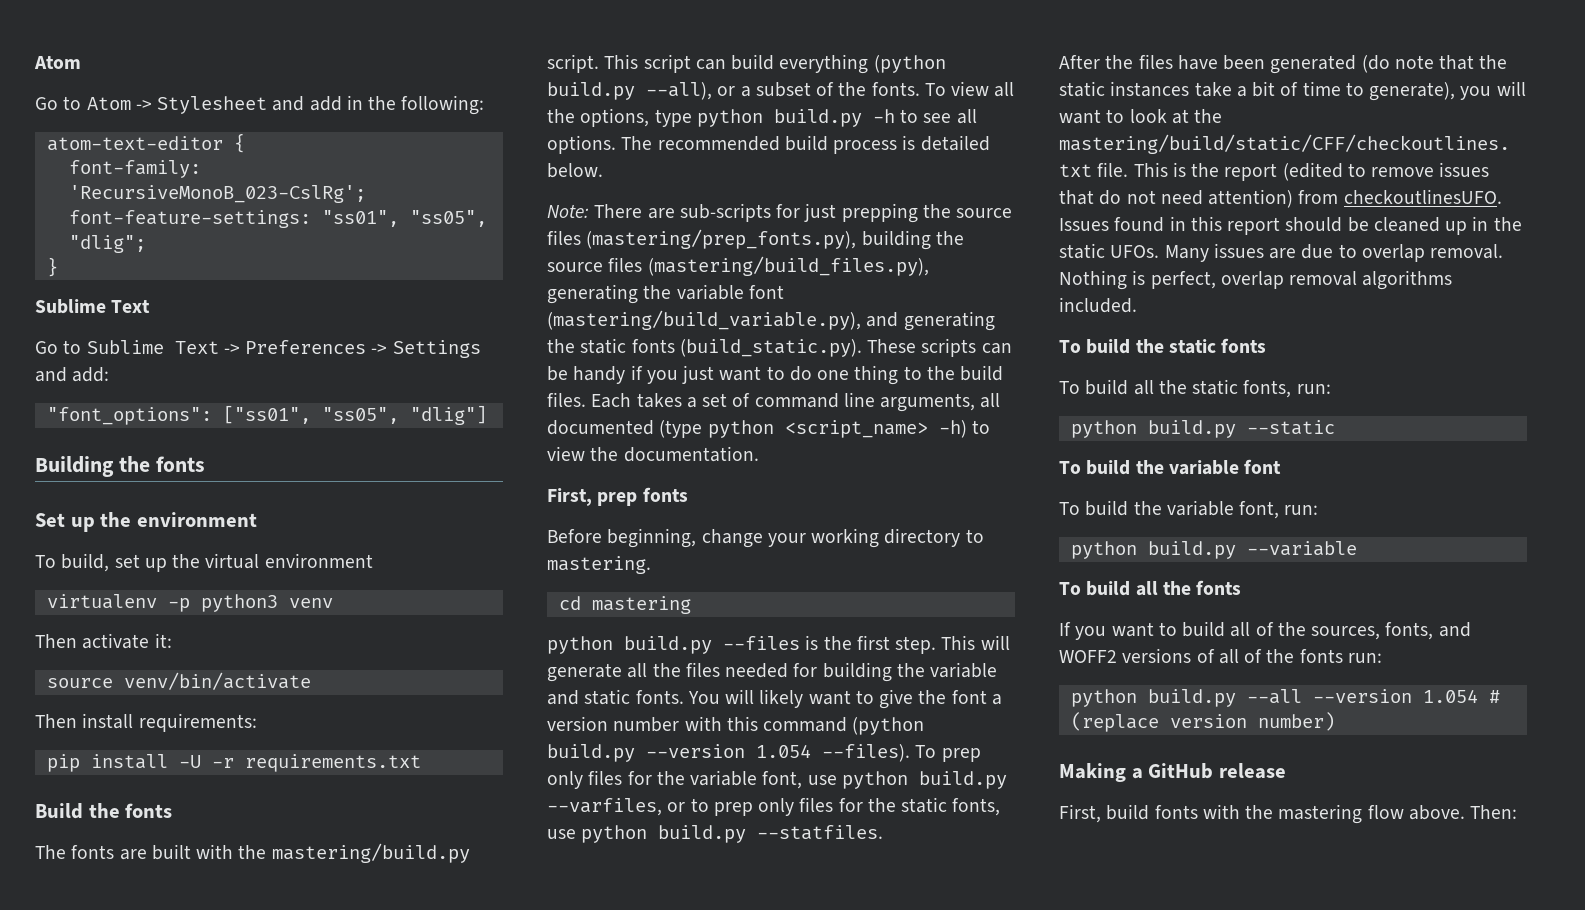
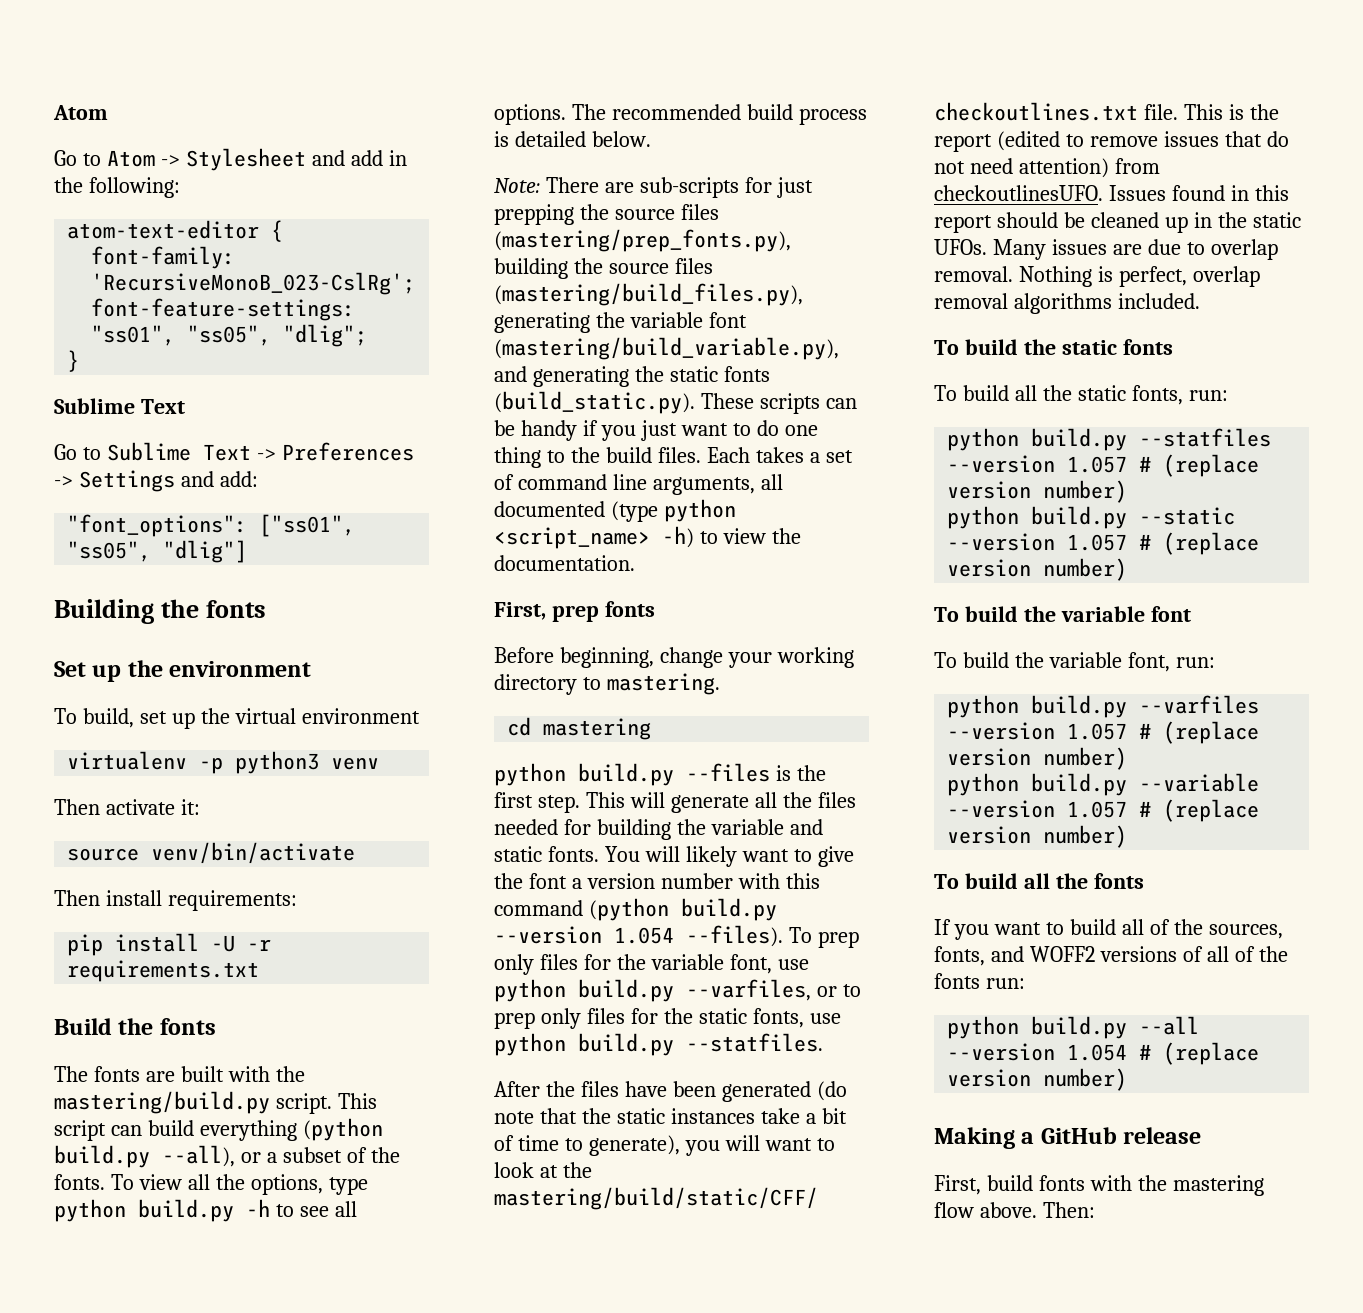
- python build.py --static
+ python build.py --statfiles --version 1.057 # (replace version number)
+ python build.py --static --version 1.057 # (replace version number)
- python build.py --variable
+ python build.py --varfiles --version 1.057 # (replace version number)
+ python build.py --variable --version 1.057 # (replace version number)

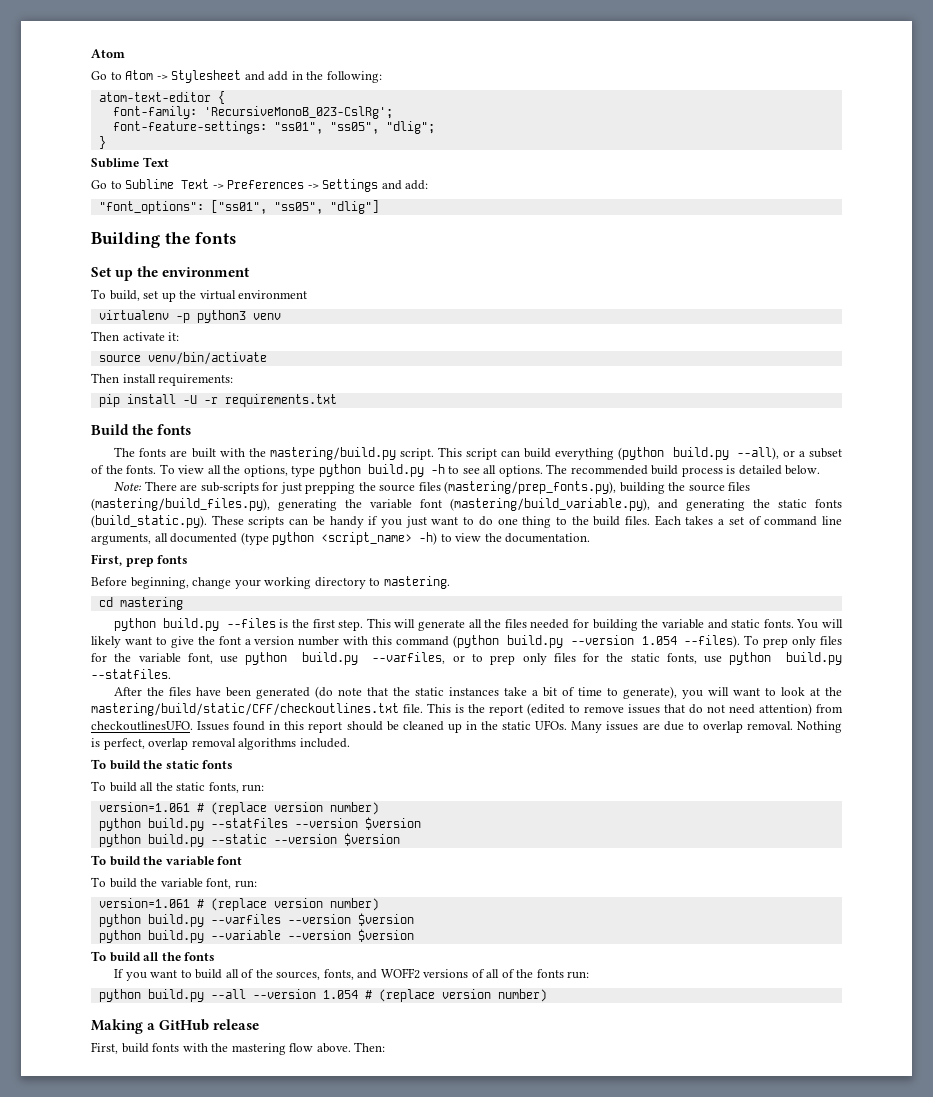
  To build all the static fonts, run:
- python build.py --statfiles --version 1.057 # (replace version number)
+ version=1.061 # (replace version number)
+ python build.py --statfiles --version $version
- python build.py --static --version 1.057 # (replace version number)
+ python build.py --static --version $version
  To build the variable font, run:
- python build.py --varfiles --version 1.057 # (replace version number)
+ version=1.061 # (replace version number)
+ python build.py --varfiles --version $version
- python build.py --variable --version 1.057 # (replace version number)
+ python build.py --variable --version $version

